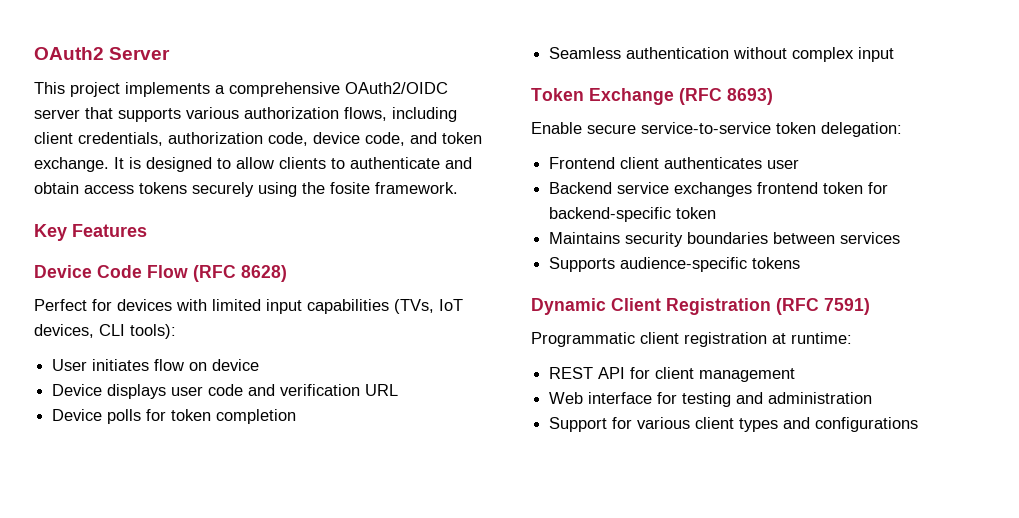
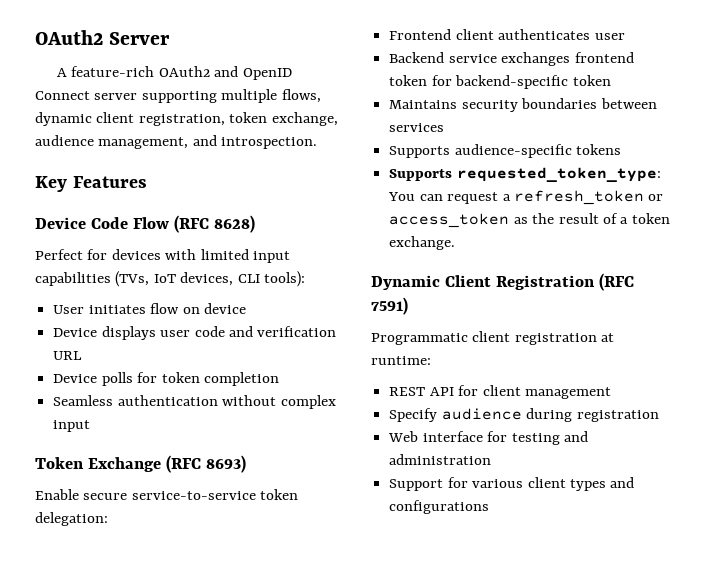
- This project implements a comprehensive OAuth2/OIDC server that supports various authorization flows, including client credentials, authorization code, device code, and token exchange. It is designed to allow clients to authenticate and obtain access tokens securely using the fosite framework.
+ A feature-rich OAuth2 and OpenID Connect server supporting multiple flows, dynamic client registration, token exchange, audience management, and introspection.
+ Supports requested_token_type: You can request a refresh_token or access_token as the result of a token exchange.
+ Specify audience during registration

